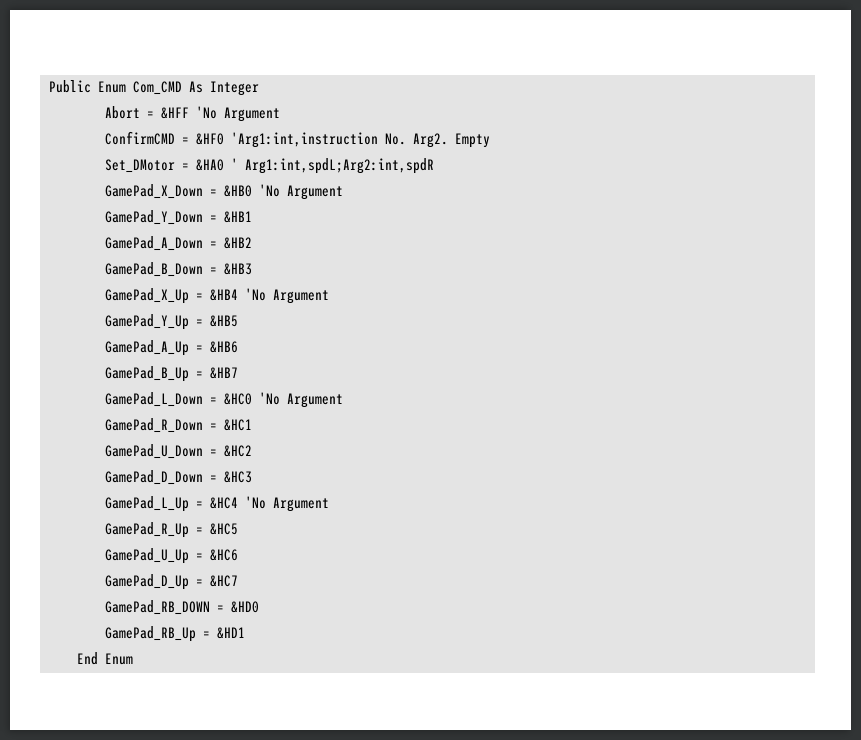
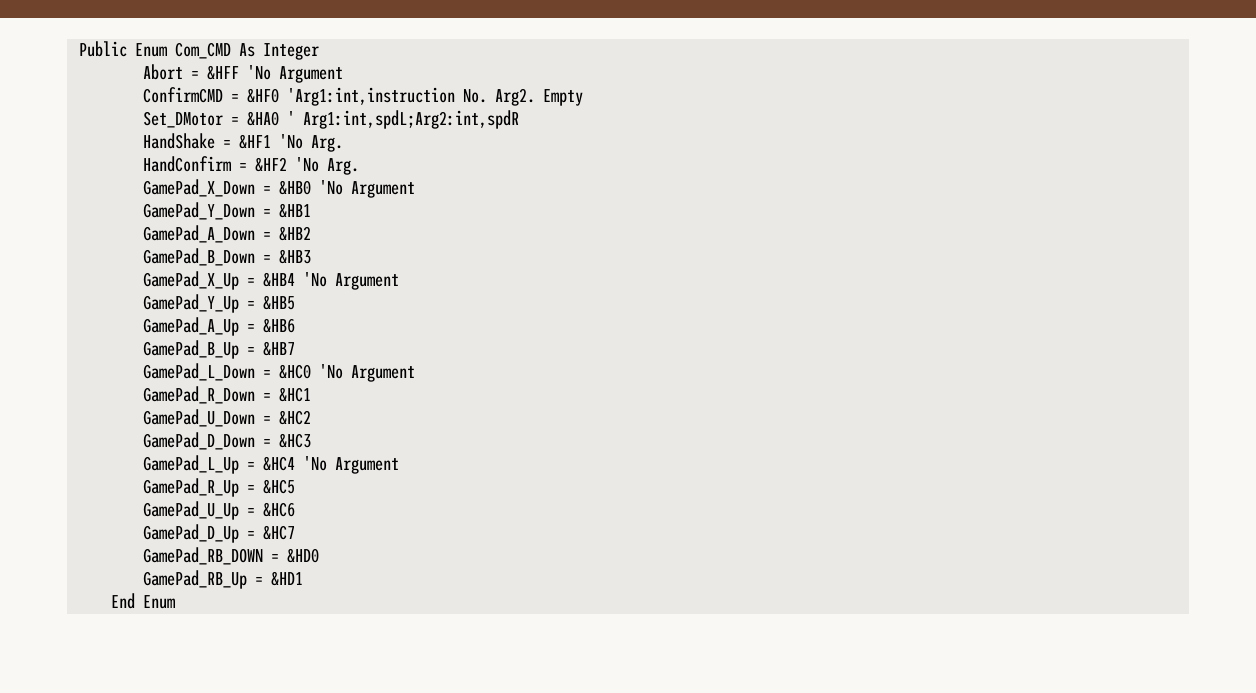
+ HandShake = &HF1 'No Arg.
+ HandConfirm = &HF2 'No Arg.

